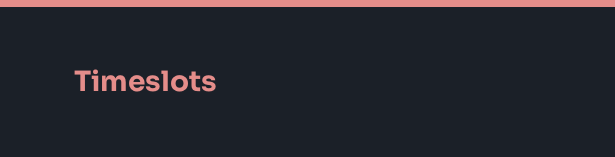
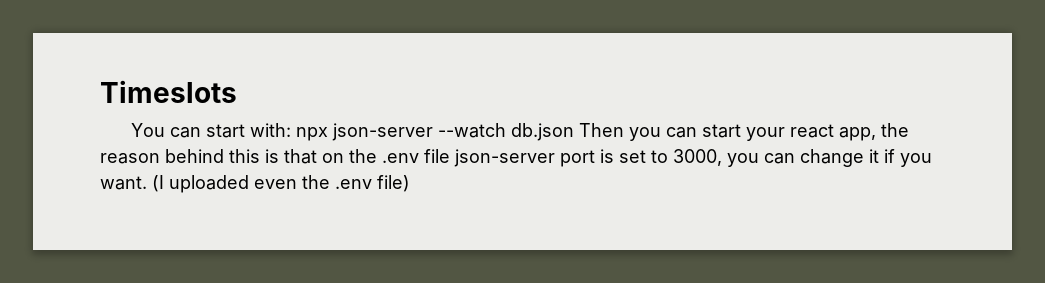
+ You can start with: npx json-server --watch db.json Then you can start your react app, the reason behind this is that on the .env file json-server port is set to 3000, you can change it if you want. (I uploaded even the .env file)

